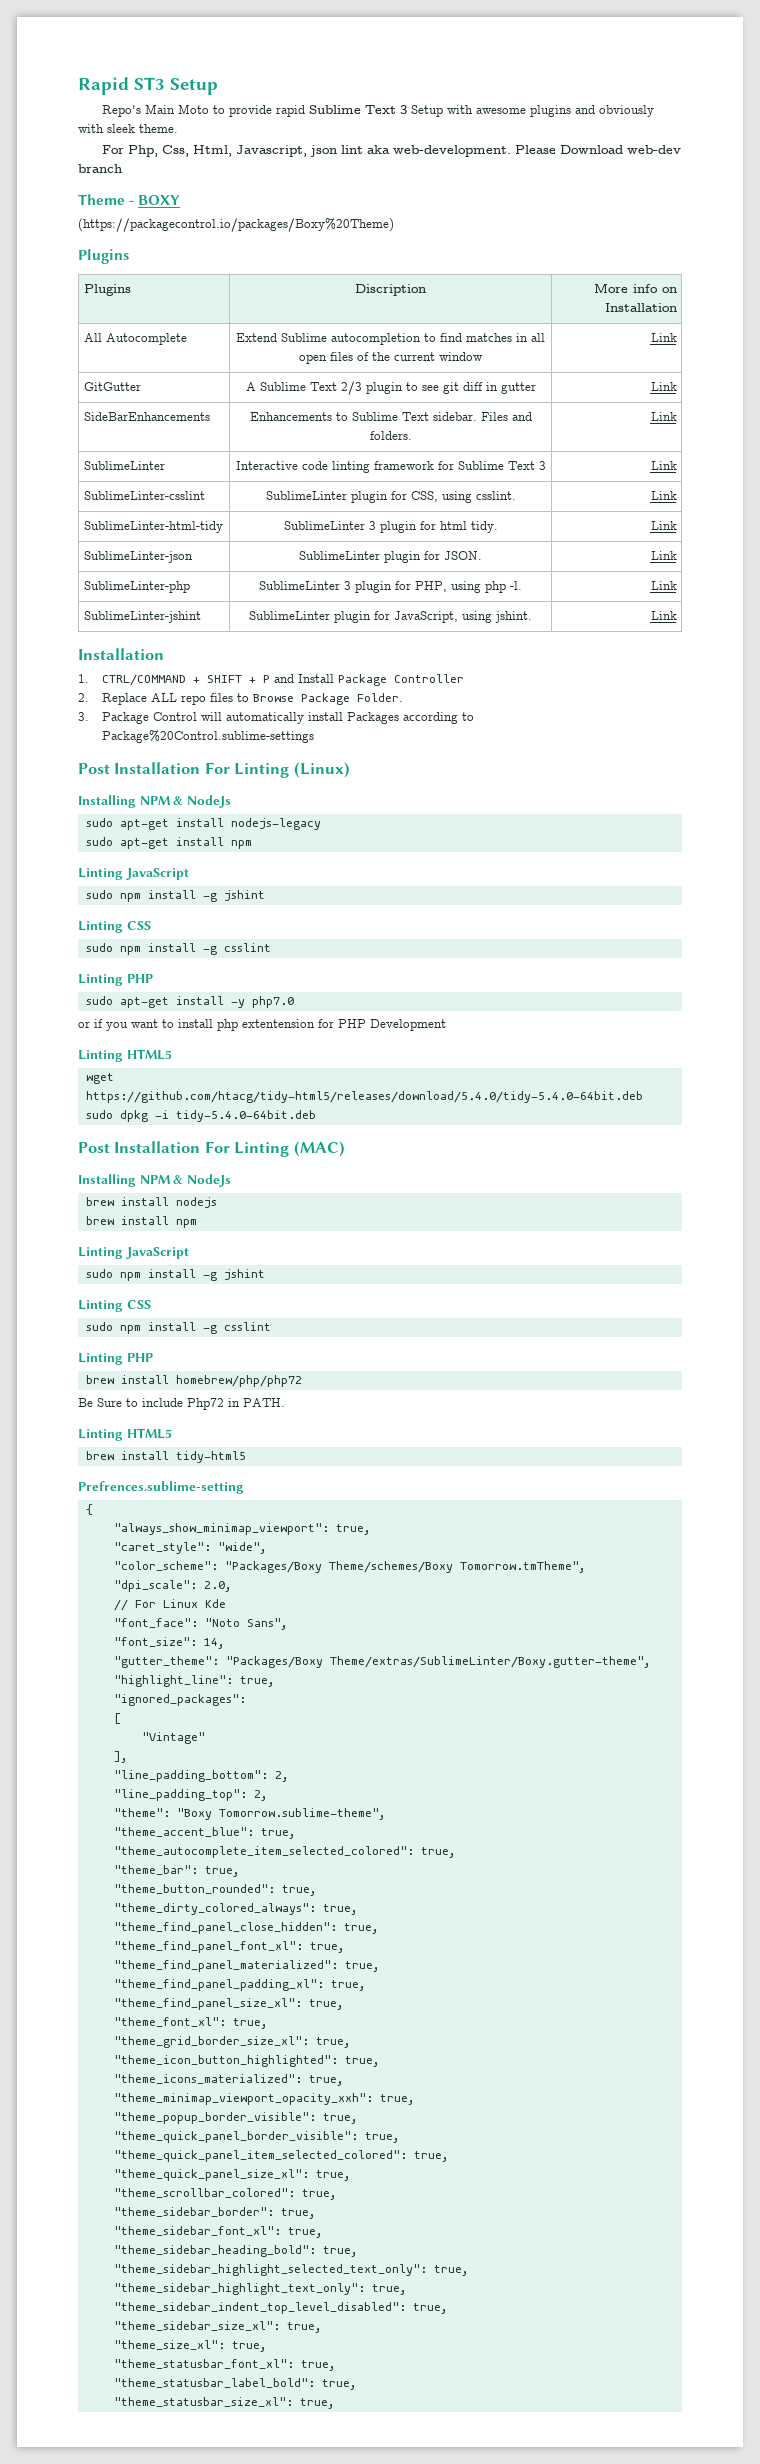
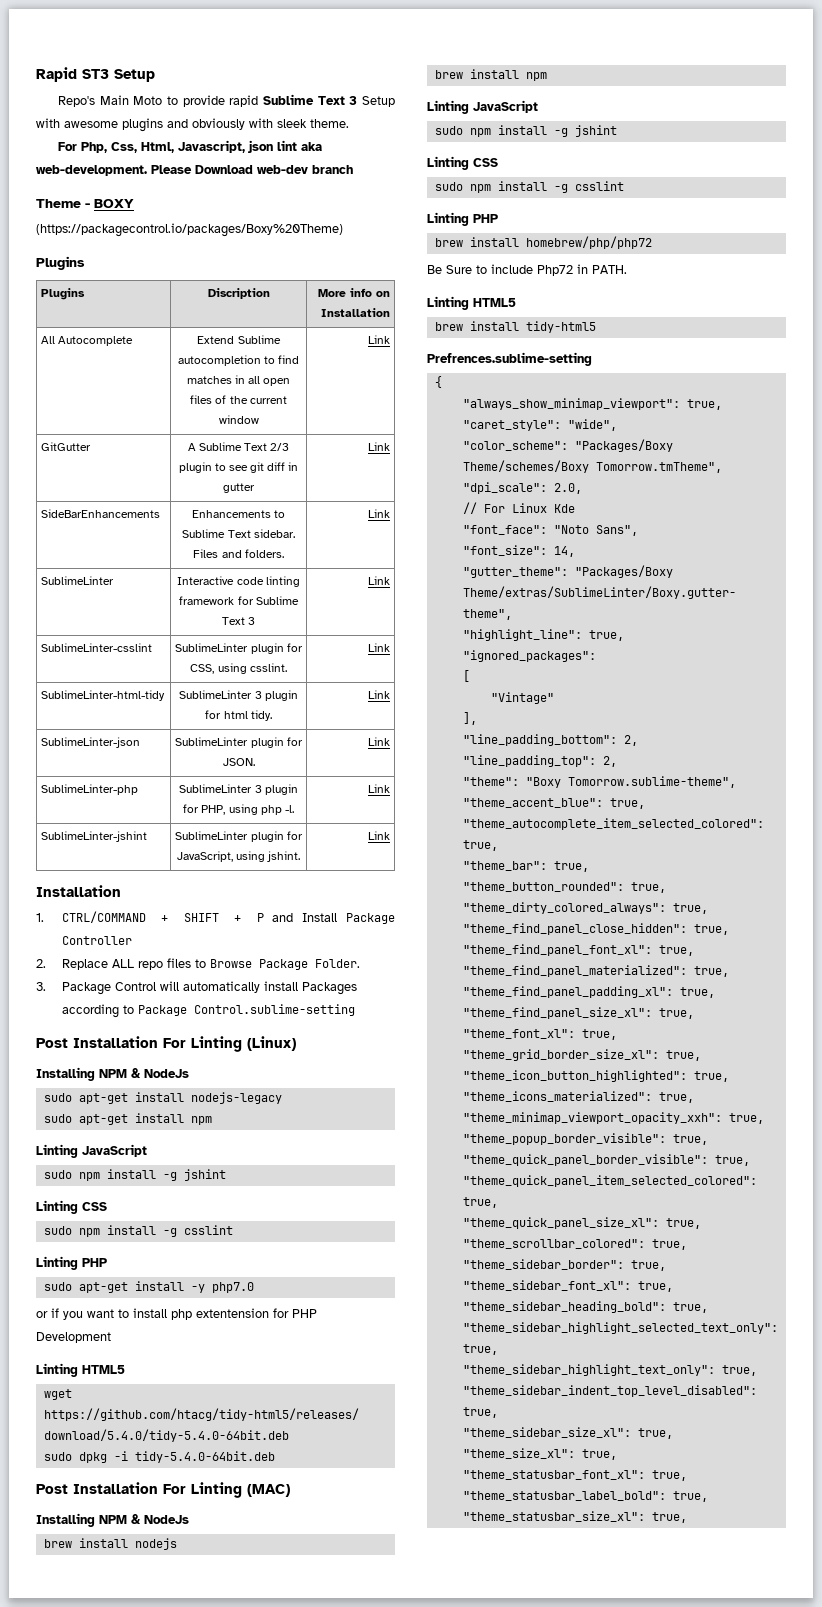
- 3. Package Control will automatically install Packages according to Package%20Control.sublime-settings
+ 3. Package Control will automatically install Packages according to Package Control.sublime-setting

